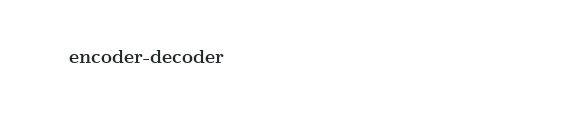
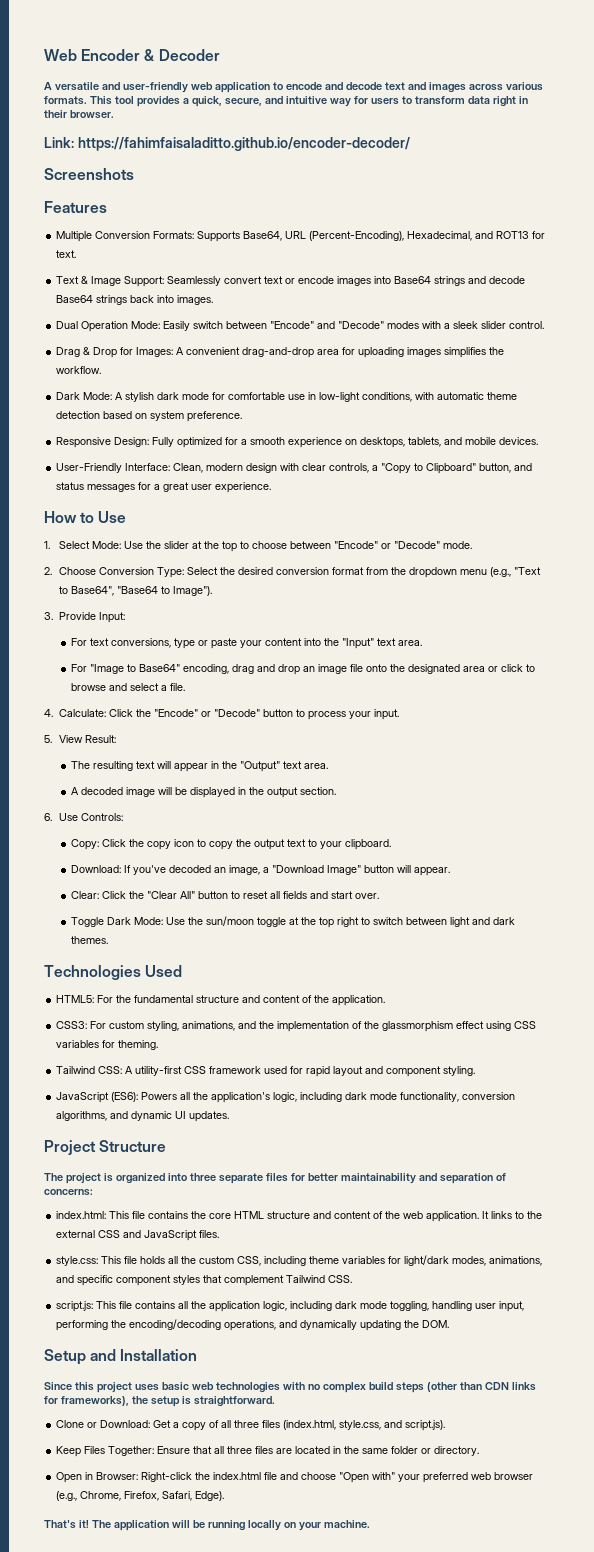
- encoder-decoder
+ Web Encoder & Decoder
+ A versatile and user-friendly web application to encode and decode text and images across various formats. This tool provides a quick, secure, and intuitive way for users to transform data right in their browser.
+ Link: https://fahimfaisaladitto.github.io/encoder-decoder/
+ Screenshots
+ Features
+ Multiple Conversion Formats: Supports Base64, URL (Percent-Encoding), Hexadecimal, and ROT13 for text.
+ Text & Image Support: Seamlessly convert text or encode images into Base64 strings and decode Base64 strings back into images.
+ Dual Operation Mode: Easily switch between "Encode" and "Decode" modes with a sleek slider control.
+ Drag & Drop for Images: A convenient drag-and-drop area for uploading images simplifies the workflow.
+ Dark Mode: A stylish dark mode for comfortable use in low-light conditions, with automatic theme detection based on system preference.
+ Responsive Design: Fully optimized for a smooth experience on desktops, tablets, and mobile devices.
+ User-Friendly Interface: Clean, modern design with clear controls, a "Copy to Clipboard" button, and status messages for a great user experience.
+ How to Use
+ 1. Select Mode: Use the slider at the top to choose between "Encode" or "Decode" mode.
+ 2. Choose Conversion Type: Select the desired conversion format from the dropdown menu (e.g., "Text to Base64", "Base64 to Image").
+ 3. Provide Input:
+ For text conversions, type or paste your content into the "Input" text area.
+ For "Image to Base64" encoding, drag and drop an image file onto the designated area or click to browse and select a file.
+ 4. Calculate: Click the "Encode" or "Decode" button to process your input.
+ 5. View Result:
+ The resulting text will appear in the "Output" text area.
+ A decoded image will be displayed in the output section.
+ 6. Use Controls:
+ Copy: Click the copy icon to copy the output text to your clipboard.
+ Download: If you've decoded an image, a "Download Image" button will appear.
+ Clear: Click the "Clear All" button to reset all fields and start over.
+ Toggle Dark Mode: Use the sun/moon toggle at the top right to switch between light and dark themes.
+ Technologies Used
+ HTML5: For the fundamental structure and content of the application.
+ CSS3: For custom styling, animations, and the implementation of the glassmorphism effect using CSS variables for theming.
+ Tailwind CSS: A utility-first CSS framework used for rapid layout and component styling.
+ JavaScript (ES6): Powers all the application's logic, including dark mode functionality, conversion algorithms, and dynamic UI updates.
+ Project Structure
+ The project is organized into three separate files for better maintainability and separation of concerns:
+ index.html: This file contains the core HTML structure and content of the web application. It links to the external CSS and JavaScript files.
+ style.css: This file holds all the custom CSS, including theme variables for light/dark modes, animations, and specific component styles that complement Tailwind CSS.
+ script.js: This file contains all the application logic, including dark mode toggling, handling user input, performing the encoding/decoding operations, and dynamically updating the DOM.
+ Setup and Installation
+ Since this project uses basic web technologies with no complex build steps (other than CDN links for frameworks), the setup is straightforward.
+ Clone or Download: Get a copy of all three files (index.html, style.css, and script.js).
+ Keep Files Together: Ensure that all three files are located in the same folder or directory.
+ Open in Browser: Right-click the index.html file and choose "Open with" your preferred web browser (e.g., Chrome, Firefox, Safari, Edge).
+ That's it! The application will be running locally on your machine.

